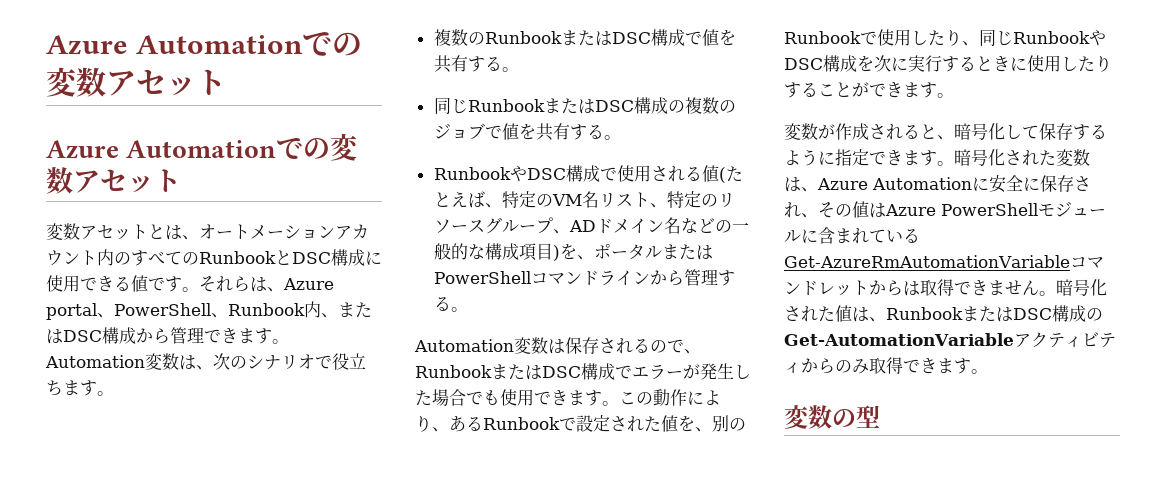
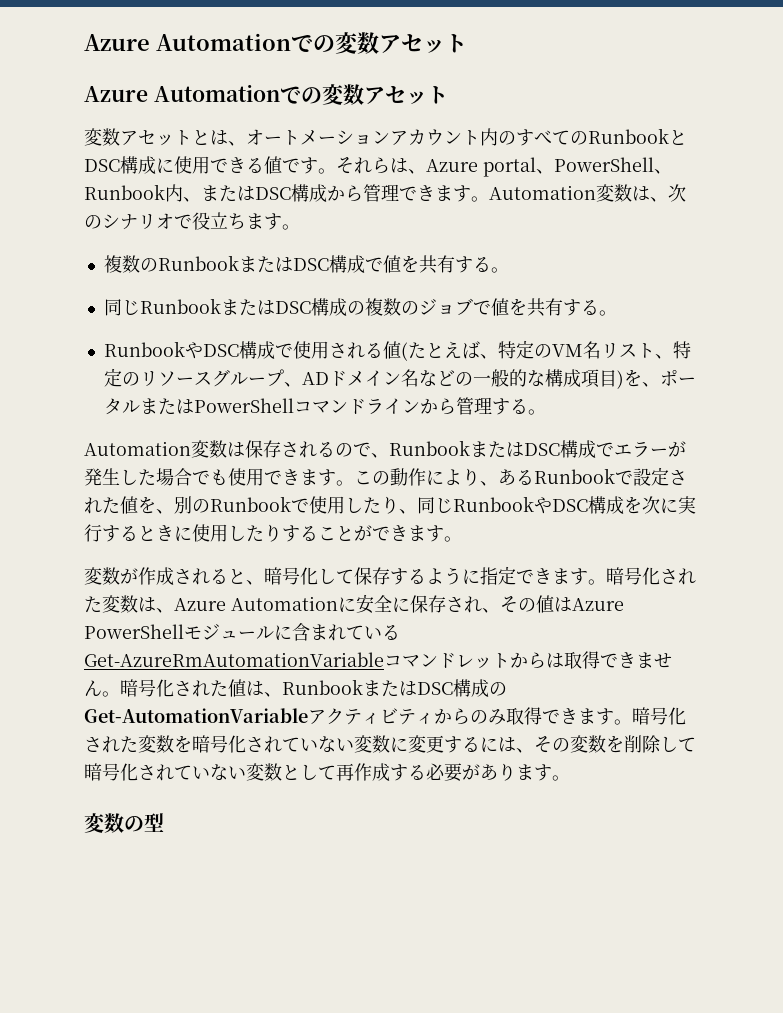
+ 暗号化された変数を暗号化されていない変数に変更するには、その変数を削除して暗号化されていない変数として再作成する必要があります。

